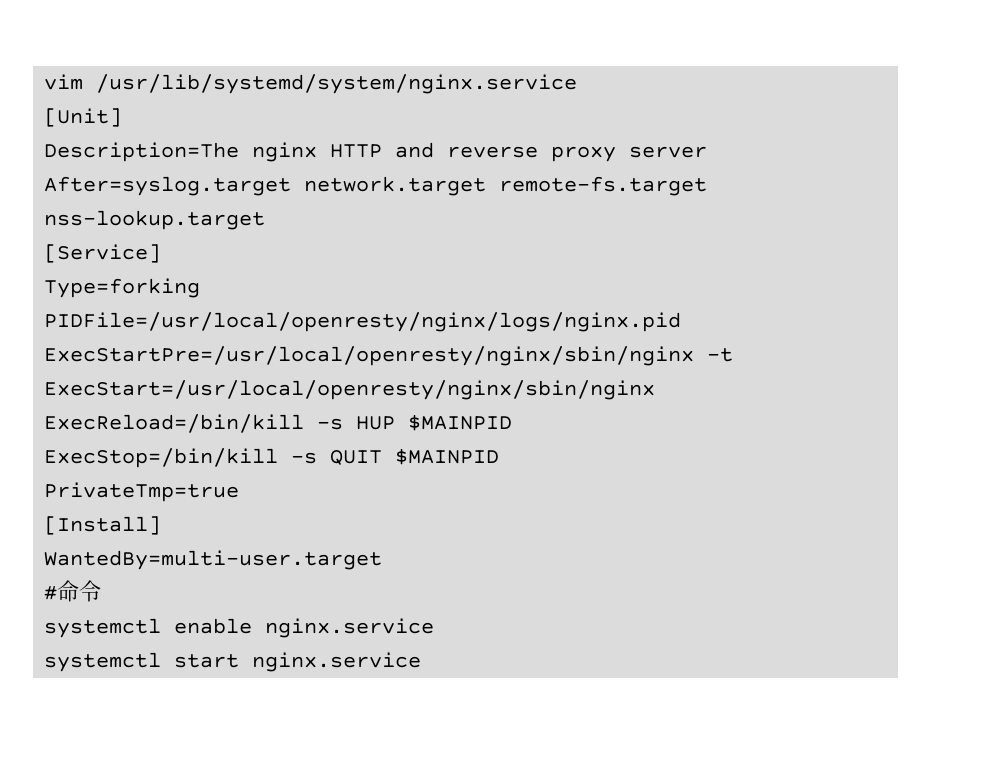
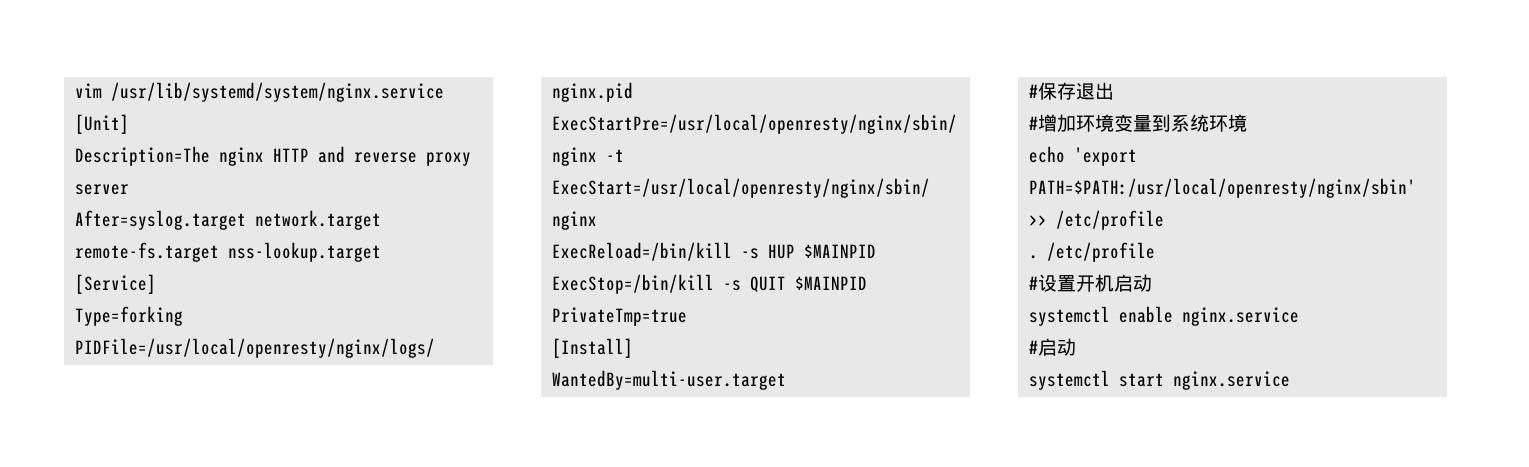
- #命令
+ #保存退出
+ #增加环境变量到系统环境
+ echo 'export PATH=$PATH:/usr/local/openresty/nginx/sbin' >> /etc/profile
+ . /etc/profile
+ #设置开机启动
+ #启动

